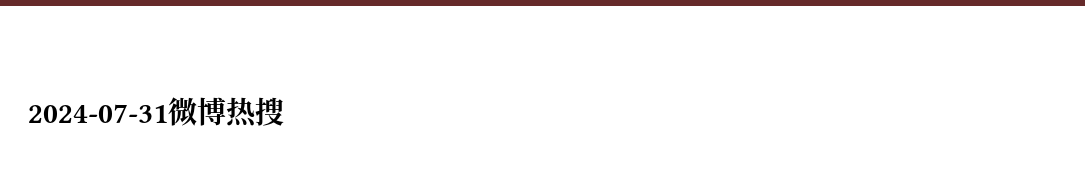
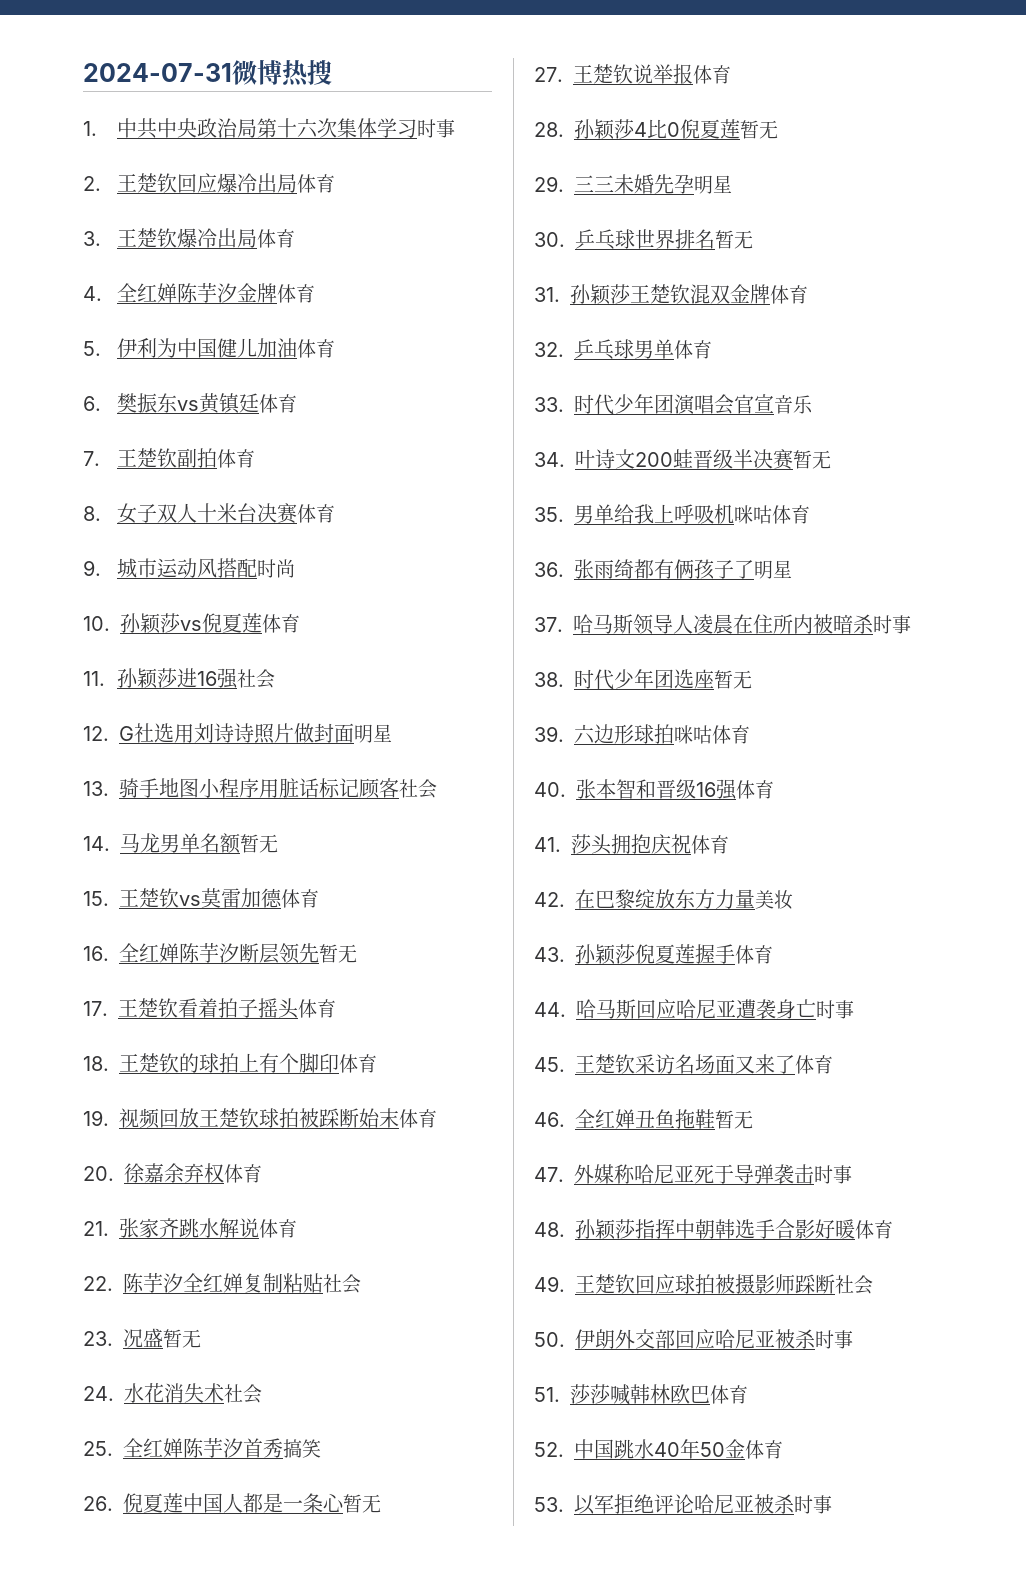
+ 1.中共中央政治局第十六次集体学习时事
+ 2.王楚钦回应爆冷出局体育
+ 3.王楚钦爆冷出局体育
+ 4.全红婵陈芋汐金牌体育
+ 5.伊利为中国健儿加油体育
+ 6.樊振东vs黄镇廷体育
+ 7.王楚钦副拍体育
+ 8.女子双人十米台决赛体育
+ 9.城市运动风搭配时尚
+ 10.孙颖莎vs倪夏莲体育
+ 11.孙颖莎进16强社会
+ 12. G社选用刘诗诗照片做封面明星
+ 13.骑手地图小程序用脏话标记顾客社会
+ 14.马龙男单名额暂无
+ 15.王楚钦vs莫雷加德体育
+ 16.全红婵陈芋汐断层领先暂无
+ 17.王楚钦看着拍子摇头体育
+ 18.王楚钦的球拍上有个脚印体育
+ 19.视频回放王楚钦球拍被踩断始末体育
+ 20.徐嘉余弃权体育
+ 21.张家齐跳水解说体育
+ 22.陈芋汐全红婵复制粘贴社会
+ 23.况盛暂无
+ 24.水花消失术社会
+ 25.全红婵陈芋汐首秀搞笑
+ 26.倪夏莲中国人都是一条心暂无
+ 27.王楚钦说举报体育
+ 28.孙颖莎4比0倪夏莲暂无
+ 29.三三未婚先孕明星
+ 30.乒乓球世界排名暂无
+ 31.孙颖莎王楚钦混双金牌体育
+ 32.乒乓球男单体育
+ 33.时代少年团演唱会官宣音乐
+ 34.叶诗文200蛙晋级半决赛暂无
+ 35.男单给我上呼吸机咪咕体育
+ 36.张雨绮都有俩孩子了明星
+ 37.哈马斯领导人凌晨在住所内被暗杀时事
+ 38.时代少年团选座暂无
+ 39.六边形球拍咪咕体育
+ 40.张本智和晋级16强体育
+ 41.莎头拥抱庆祝体育
+ 42.在巴黎绽放东方力量美妆
+ 43.孙颖莎倪夏莲握手体育
+ 44.哈马斯回应哈尼亚遭袭身亡时事
+ 45.王楚钦采访名场面又来了体育
+ 46.全红婵丑鱼拖鞋暂无
+ 47.外媒称哈尼亚死于导弹袭击时事
+ 48.孙颖莎指挥中朝韩选手合影好暖体育
+ 49.王楚钦回应球拍被摄影师踩断社会
+ 50.伊朗外交部回应哈尼亚被杀时事
+ 51.莎莎喊韩林欧巴体育
+ 52.中国跳水40年50金体育
+ 53.以军拒绝评论哈尼亚被杀时事

